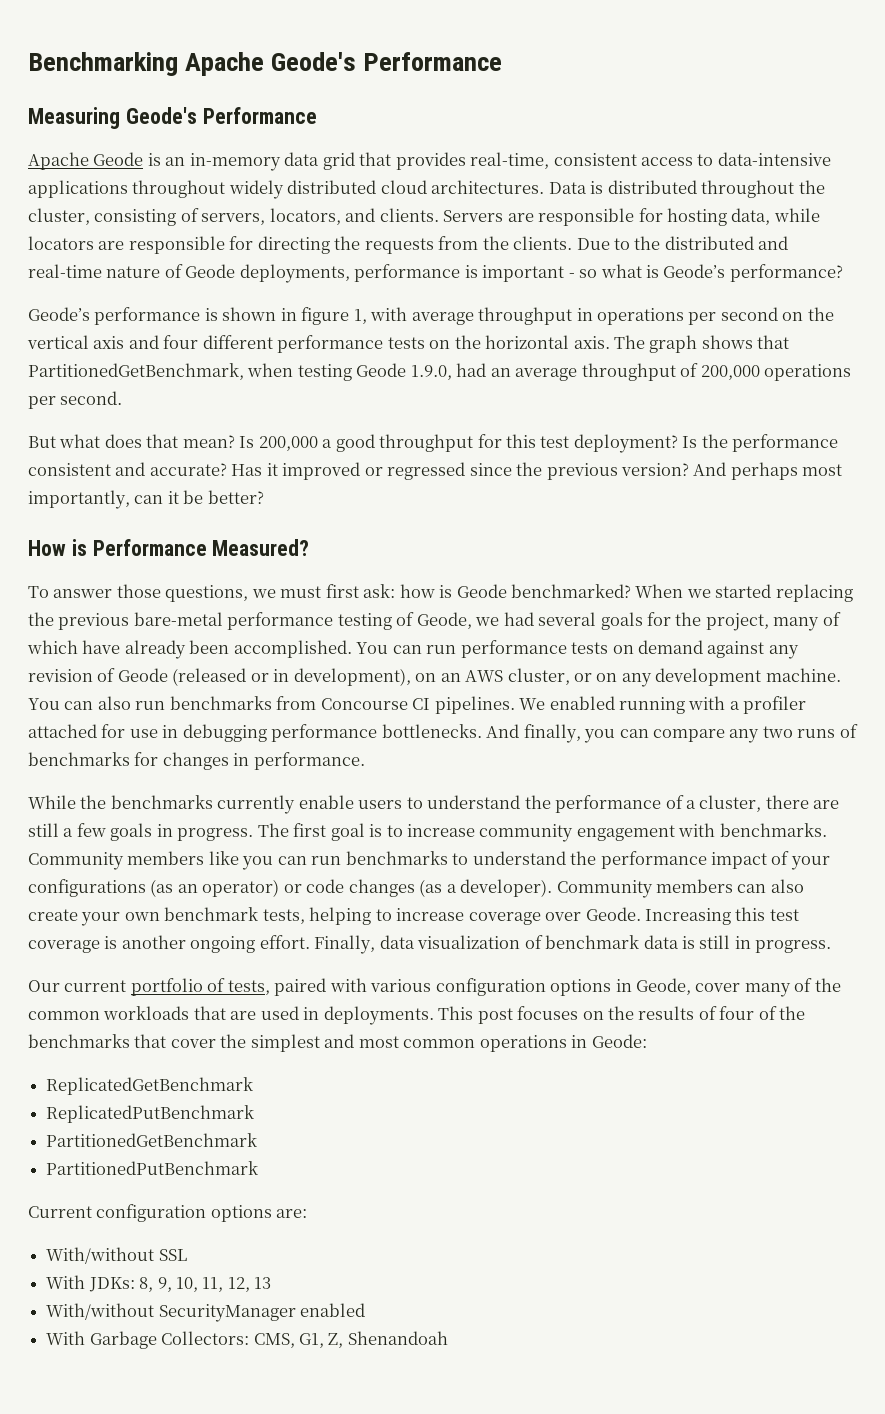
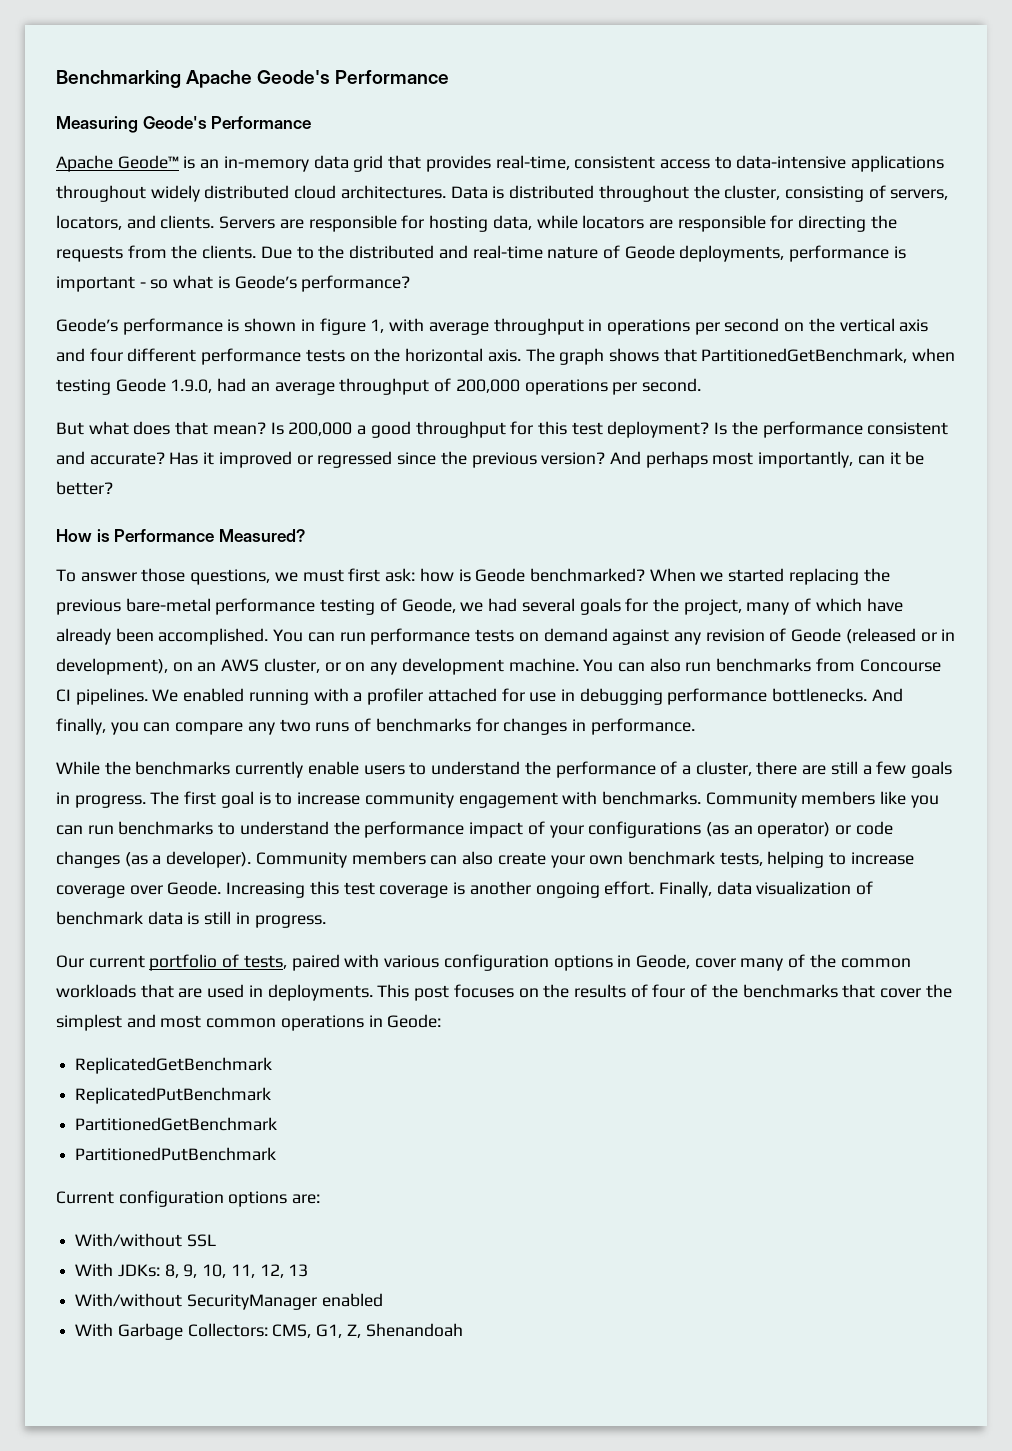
- Apache Geode is an in-memory data grid that provides real-time, consistent access to data-intensive applications throughout widely distributed cloud architectures.
+ Apache Geode™ is an in-memory data grid that provides real-time, consistent access to data-intensive applications throughout widely distributed cloud architectures.

